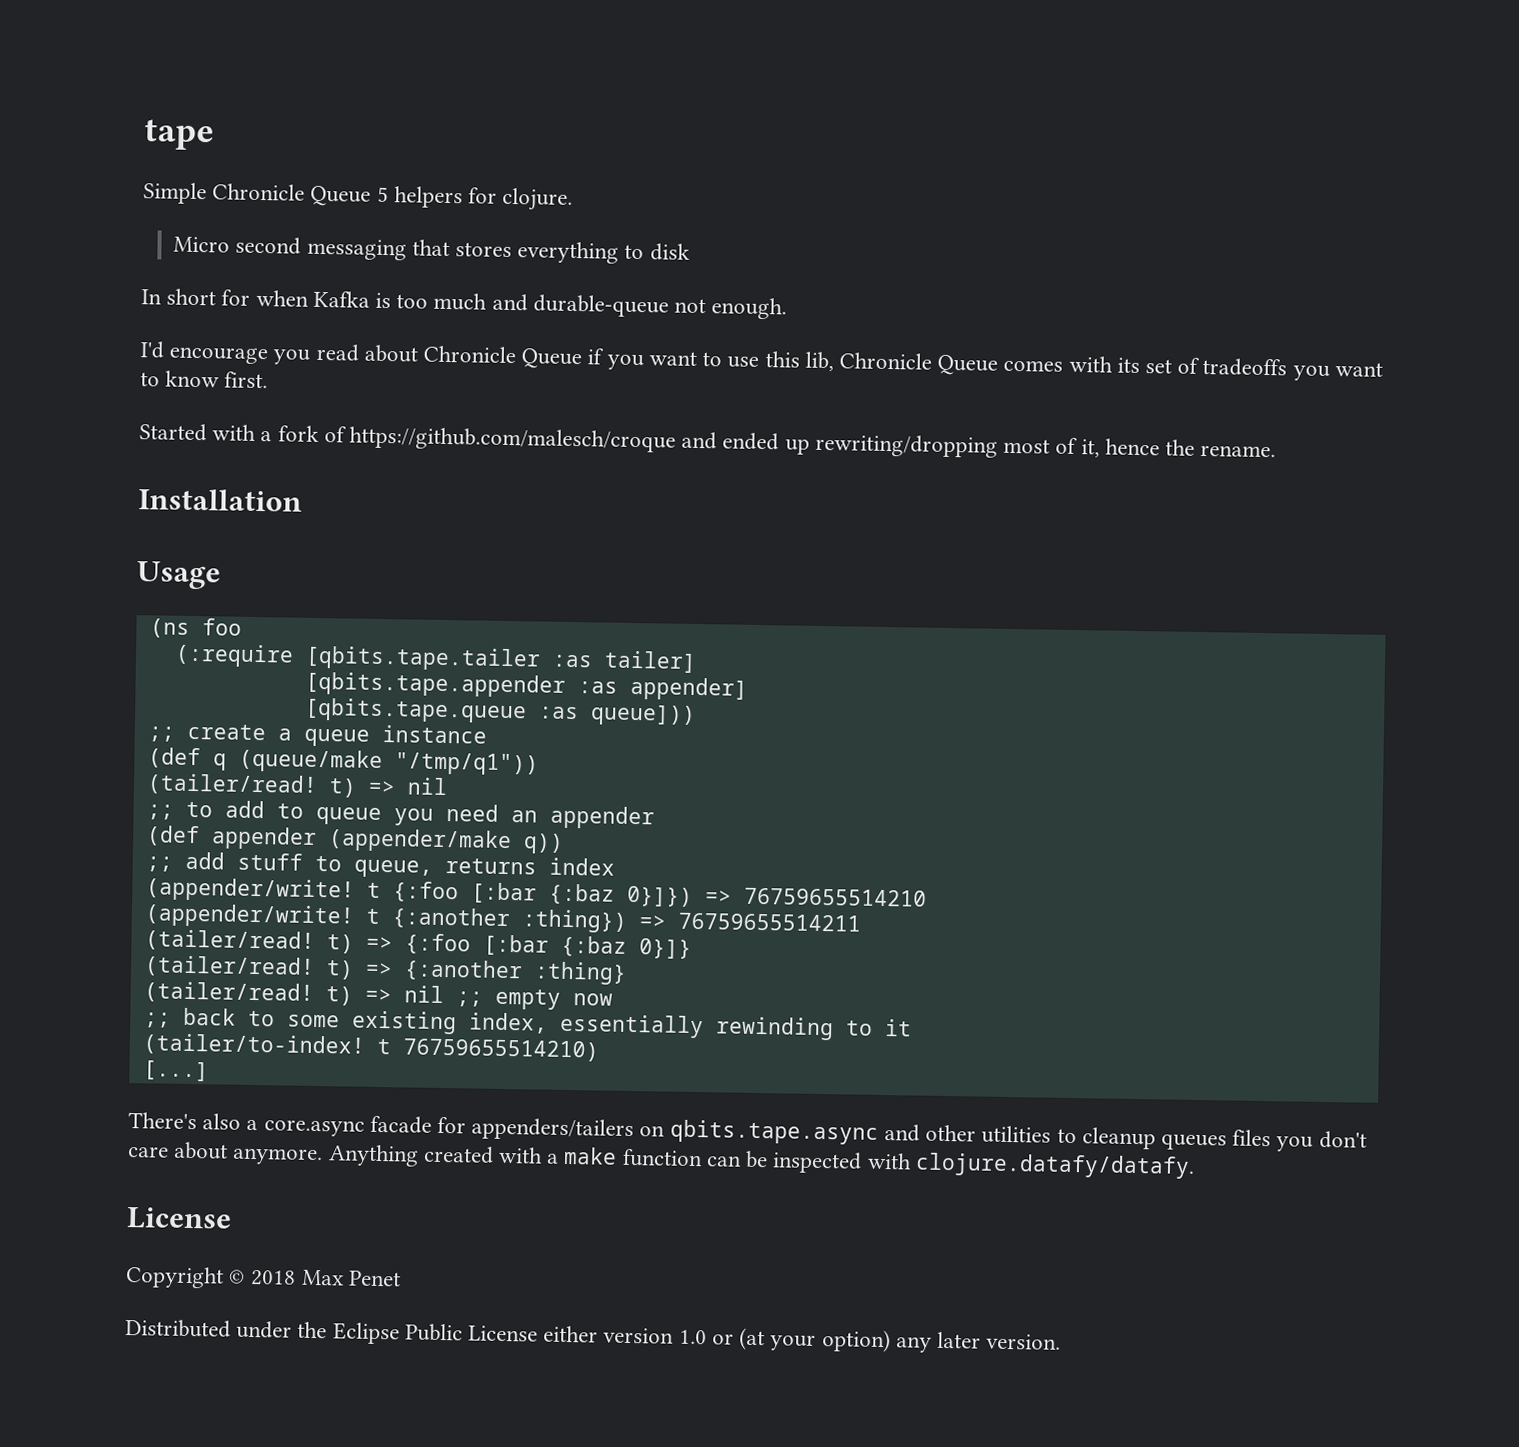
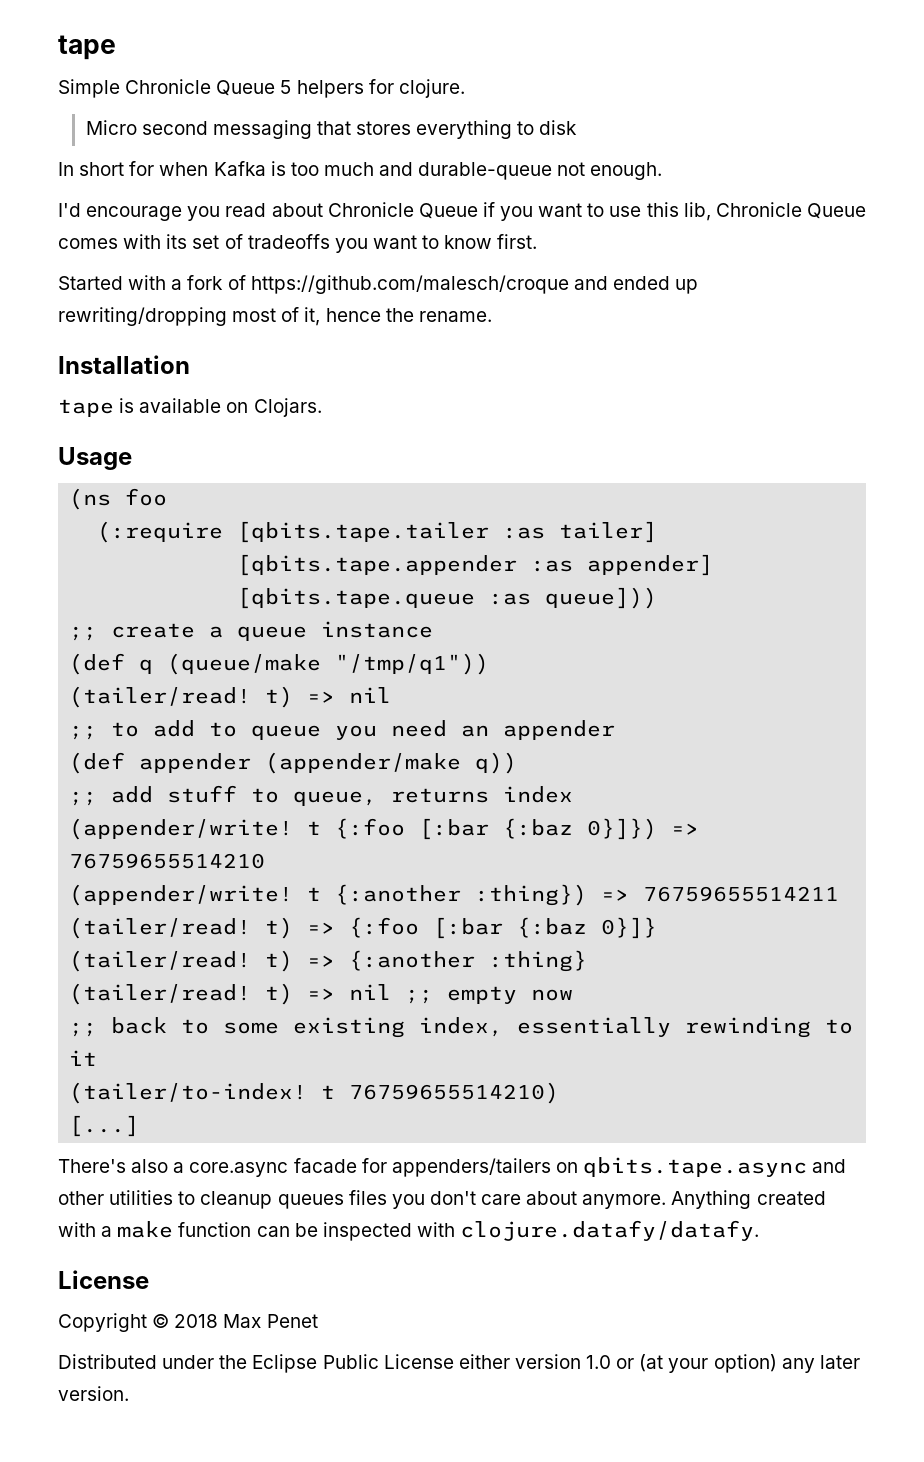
+ tape is available on Clojars.

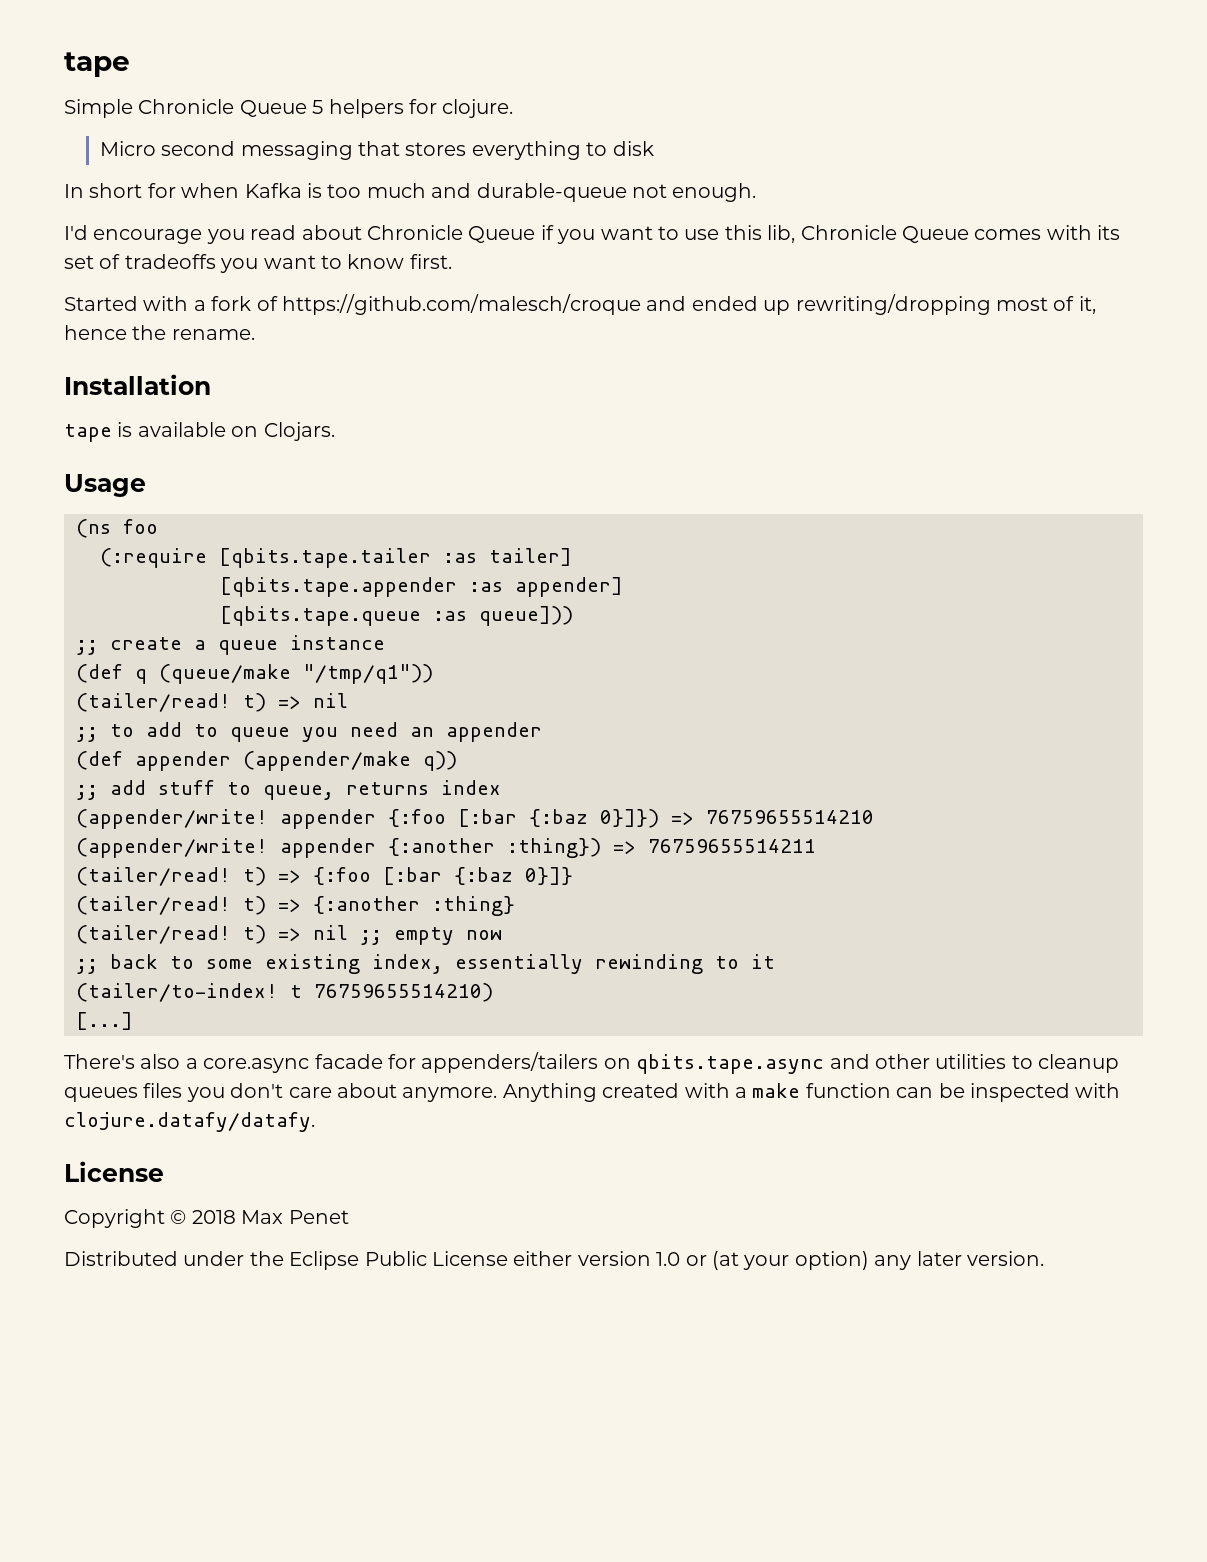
- (appender/write! t {:foo [:bar {:baz 0}]}) => 76759655514210
+ (appender/write! appender {:foo [:bar {:baz 0}]}) => 76759655514210
- (appender/write! t {:another :thing}) => 76759655514211
+ (appender/write! appender {:another :thing}) => 76759655514211

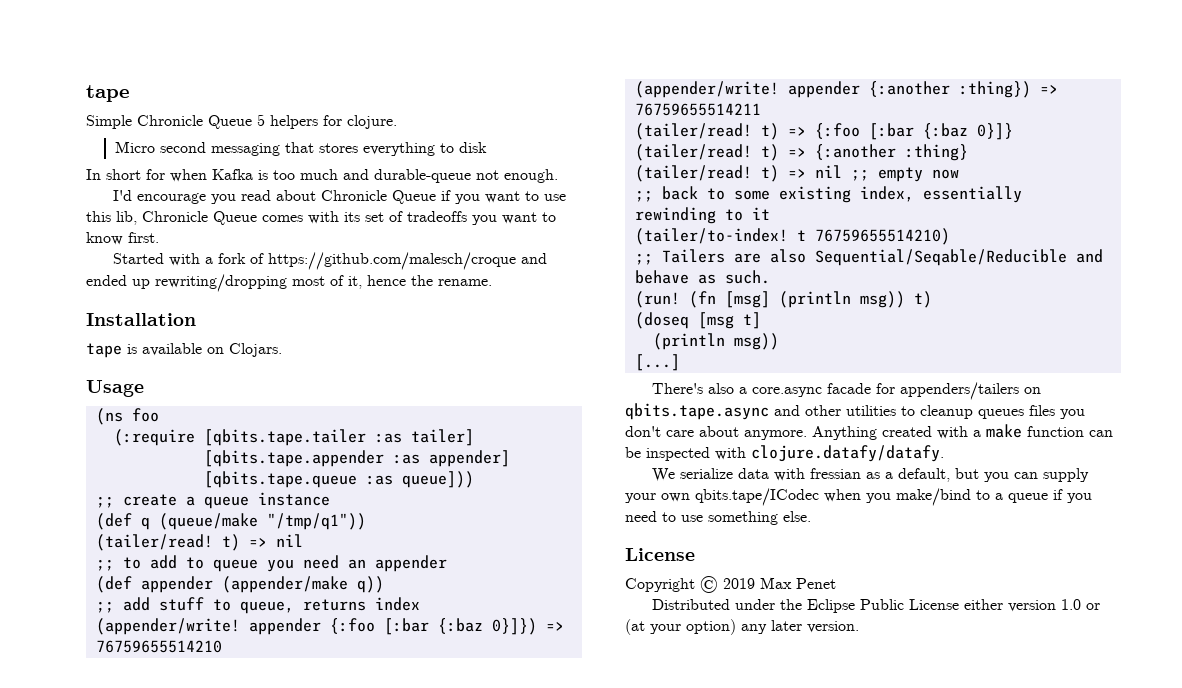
+ ;; Tailers are also Sequential/Seqable/Reducible and behave as such.
+ (run! (fn [msg] (println msg)) t)
+ (doseq [msg t]
+ (println msg))
+ We serialize data with fressian as a default, but you can supply your own qbits.tape/ICodec when you make/bind to a queue if you need to use something else.
- Copyright © 2018 Max Penet
+ Copyright © 2019 Max Penet

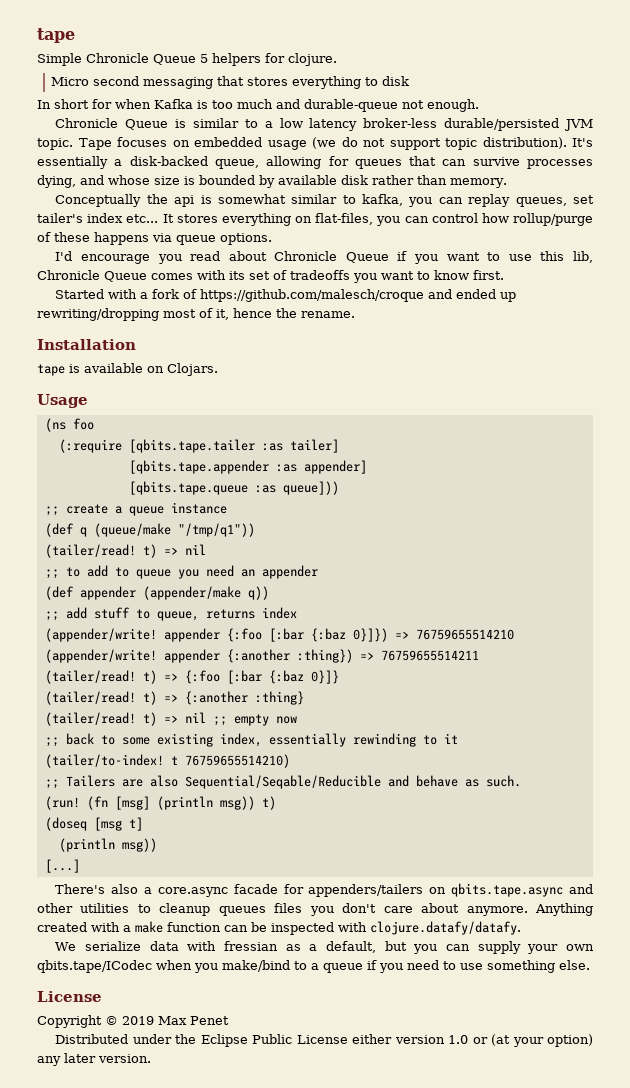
+ Chronicle Queue is similar to a low latency broker-less durable/persisted JVM topic. Tape focuses on embedded usage (we do not support topic distribution). It's essentially a disk-backed queue, allowing for queues that can survive processes dying, and whose size is bounded by available disk rather than memory.
+ Conceptually the api is somewhat similar to kafka, you can replay queues, set tailer's index etc... It stores everything on flat-files, you can control how rollup/purge of these happens via queue options.

